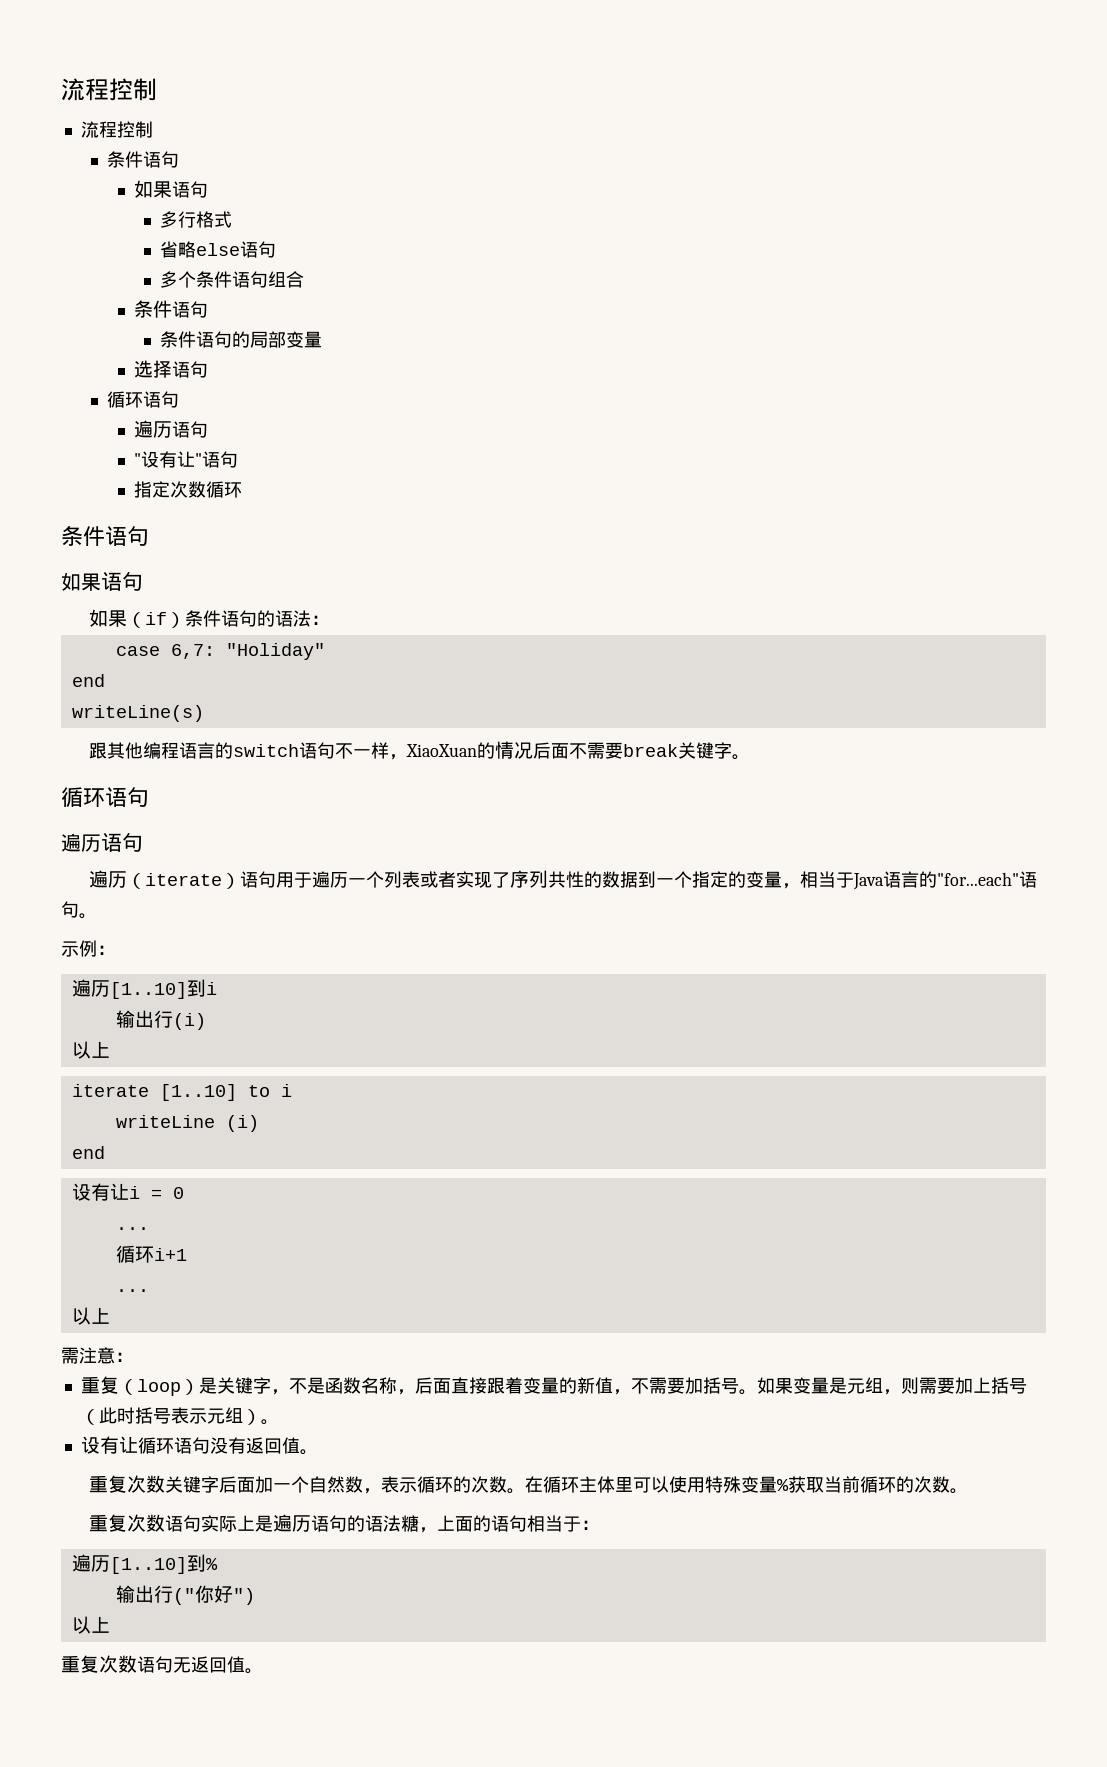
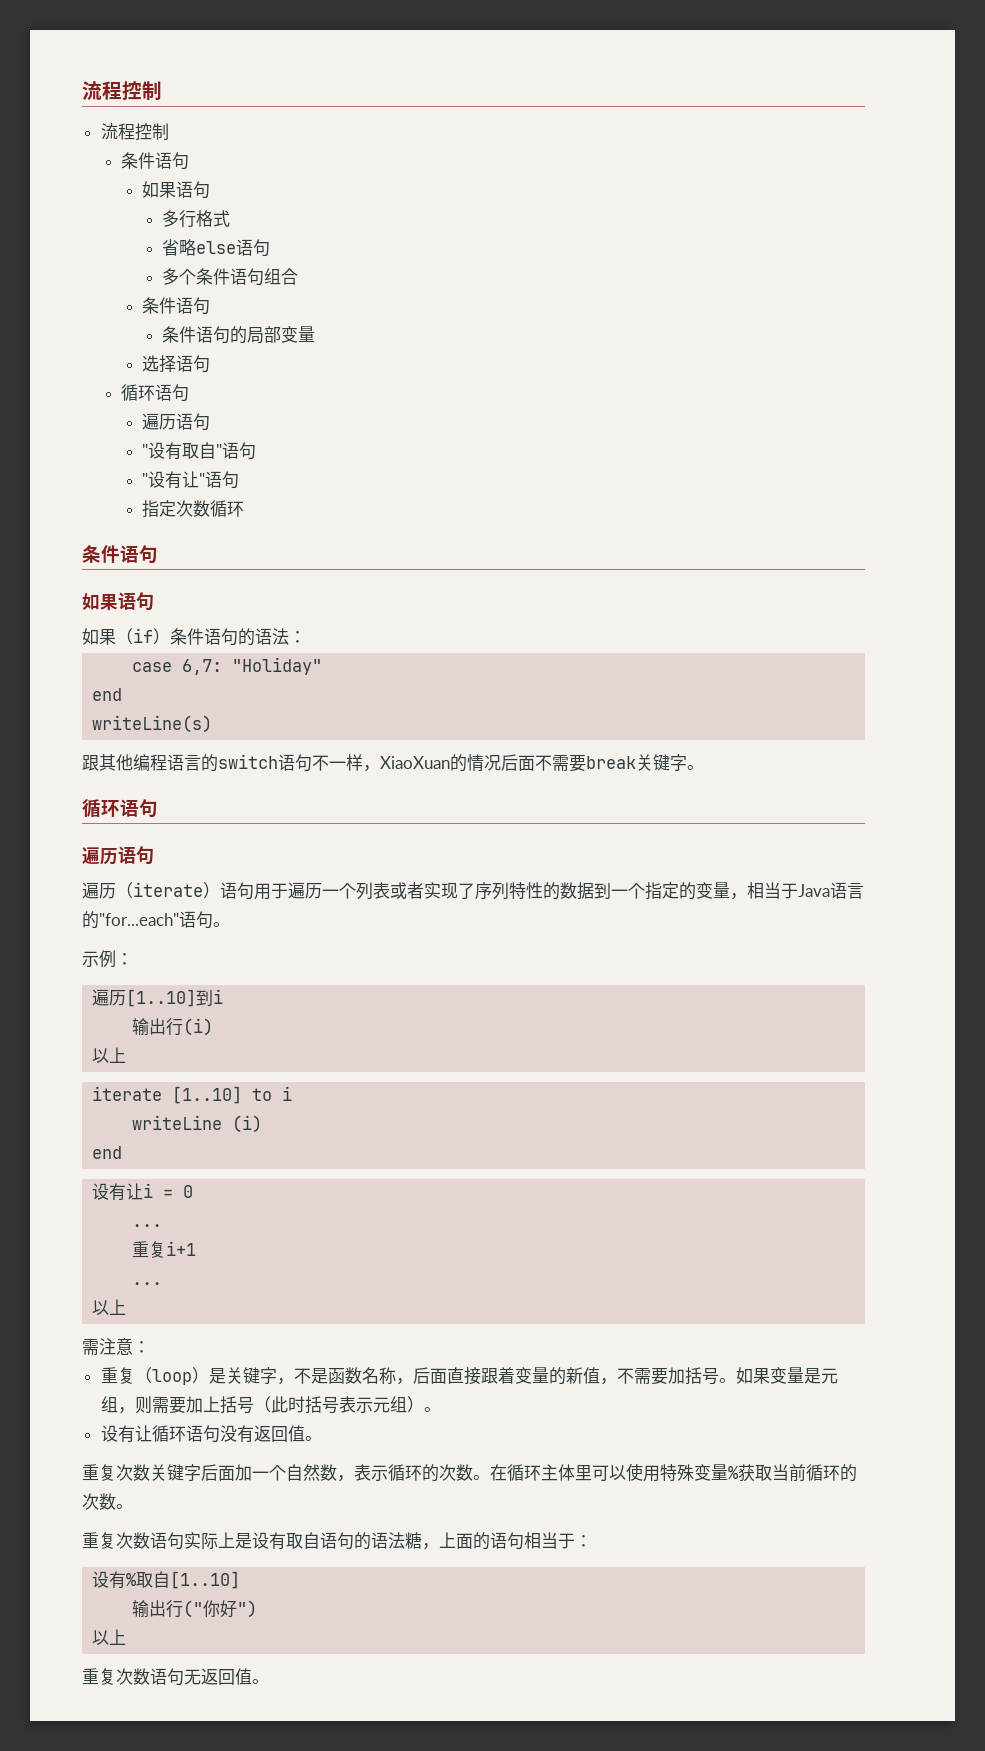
+ "设有取自"语句
- 遍历（iterate）语句用于遍历一个列表或者实现了序列共性的数据到一个指定的变量，相当于Java语言的"for...each"语句。
+ 遍历（iterate）语句用于遍历一个列表或者实现了序列特性的数据到一个指定的变量，相当于Java语言的"for...each"语句。
- 循环i+1
+ 重复i+1
- 重复次数语句实际上是遍历语句的语法糖，上面的语句相当于：
+ 重复次数语句实际上是设有取自语句的语法糖，上面的语句相当于：
- 遍历[1..10]到%
+ 设有%取自[1..10]

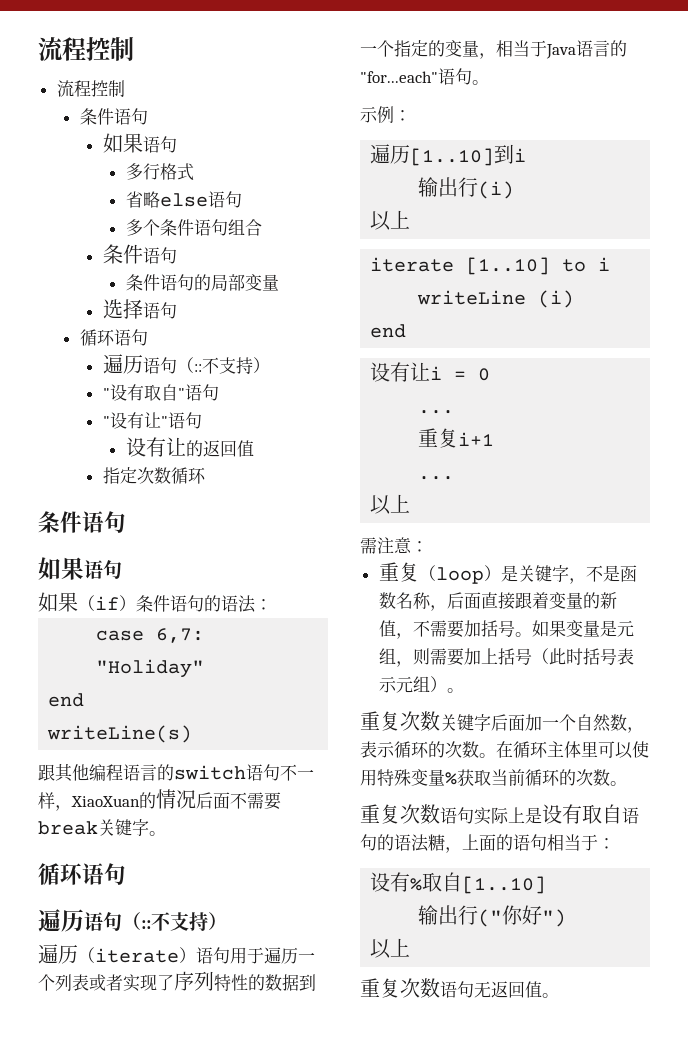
  选择语句
  循环语句
- 遍历语句
+ 遍历语句（::不支持）
+ 设有让的返回值
  跟其他编程语言的switch语句不一样，XiaoXuan的情况后面不需要break关键字。
  循环语句
- 遍历语句
+ 遍历语句（::不支持）
- 设有让循环语句没有返回值。

